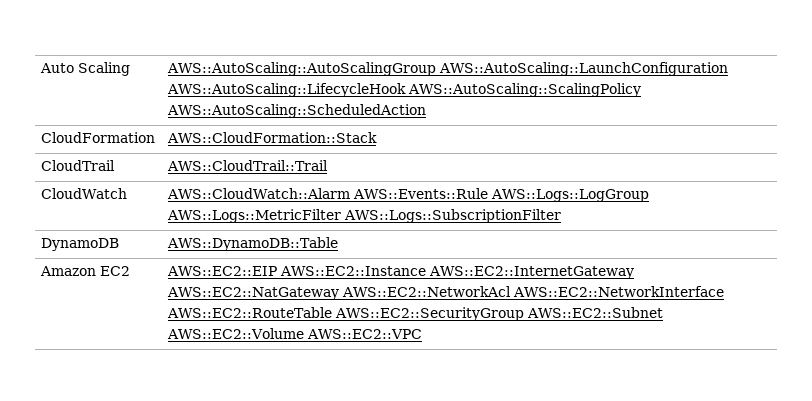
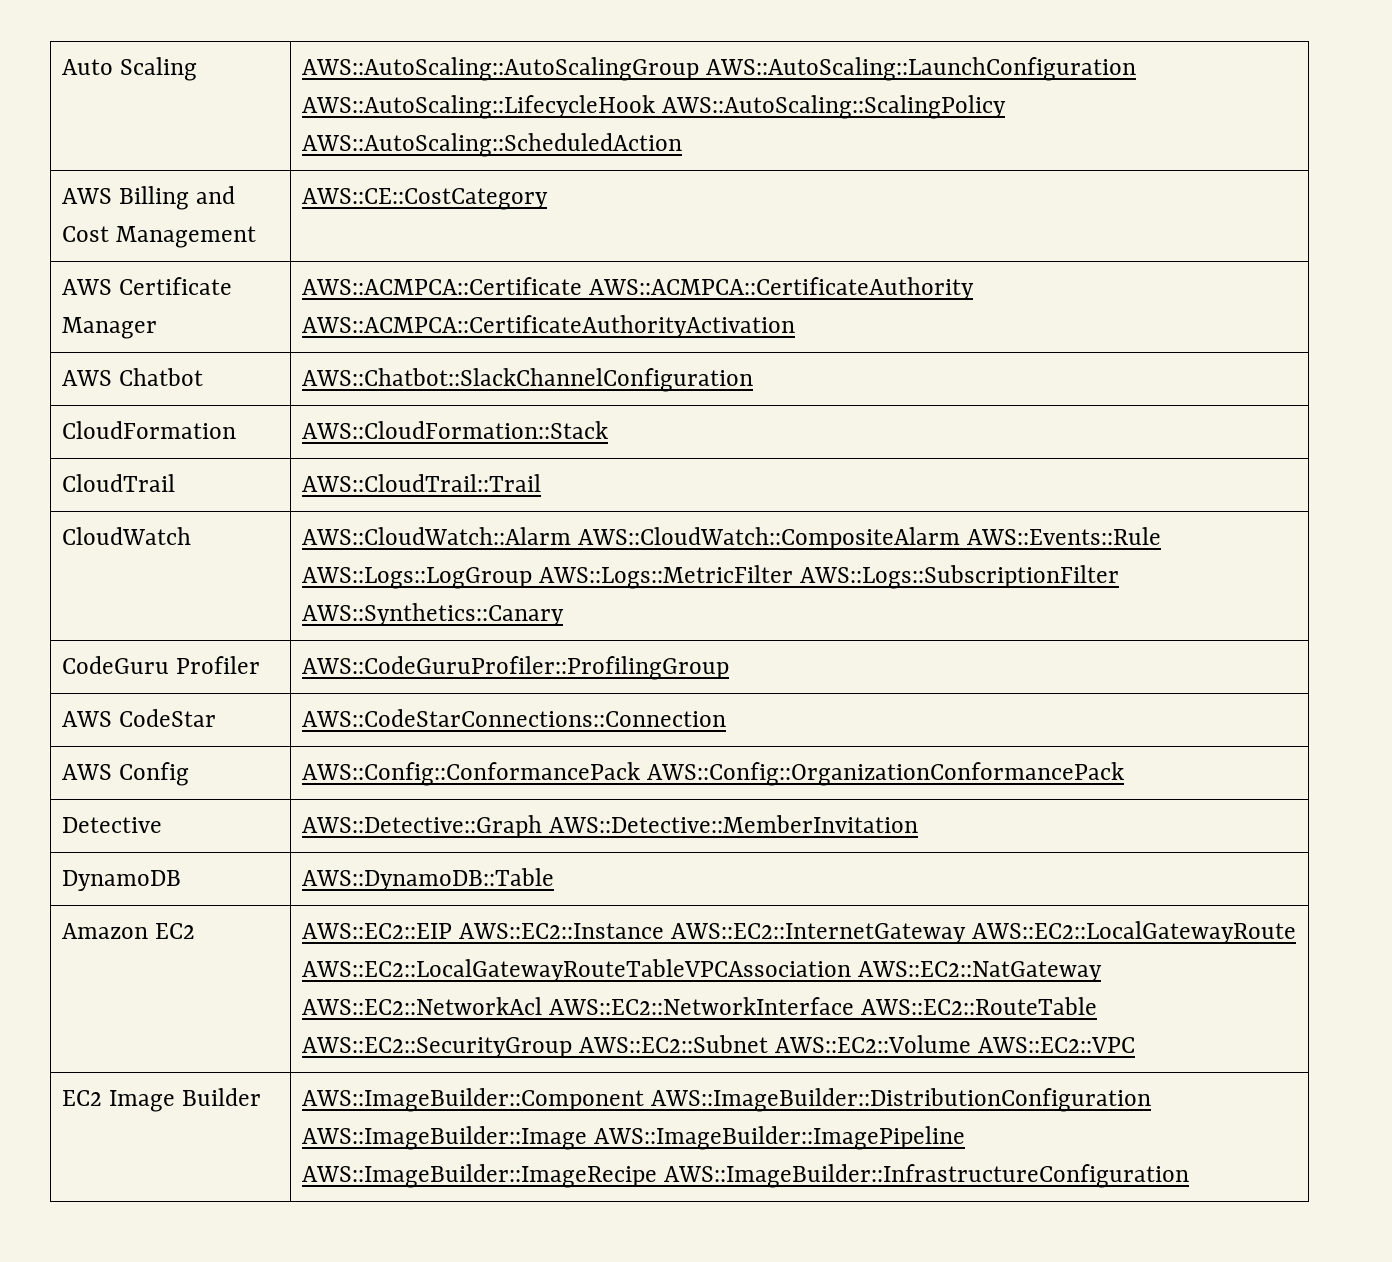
+ AWS Billing and Cost Management | AWS::CE::CostCategory
+ AWS Certificate Manager | AWS::ACMPCA::Certificate AWS::ACMPCA::CertificateAuthority AWS::ACMPCA::CertificateAuthorityActivation
+ AWS Chatbot | AWS::Chatbot::SlackChannelConfiguration
- CloudWatch | AWS::CloudWatch::Alarm AWS::Events::Rule AWS::Logs::LogGroup AWS::Logs::MetricFilter AWS::Logs::SubscriptionFilter
+ CloudWatch | AWS::CloudWatch::Alarm AWS::CloudWatch::CompositeAlarm AWS::Events::Rule AWS::Logs::LogGroup AWS::Logs::MetricFilter AWS::Logs::SubscriptionFilter AWS::Synthetics::Canary
+ CodeGuru Profiler | AWS::CodeGuruProfiler::ProfilingGroup
+ AWS CodeStar | AWS::CodeStarConnections::Connection
+ AWS Config | AWS::Config::ConformancePack AWS::Config::OrganizationConformancePack
+ Detective | AWS::Detective::Graph AWS::Detective::MemberInvitation
- Amazon EC2 | AWS::EC2::EIP AWS::EC2::Instance AWS::EC2::InternetGateway AWS::EC2::NatGateway AWS::EC2::NetworkAcl AWS::EC2::NetworkInterface AWS::EC2::RouteTable AWS::EC2::SecurityGroup AWS::EC2::Subnet AWS::EC2::Volume AWS::EC2::VPC
+ Amazon EC2 | AWS::EC2::EIP AWS::EC2::Instance AWS::EC2::InternetGateway AWS::EC2::LocalGatewayRoute AWS::EC2::LocalGatewayRouteTableVPCAssociation AWS::EC2::NatGateway AWS::EC2::NetworkAcl AWS::EC2::NetworkInterface AWS::EC2::RouteTable AWS::EC2::SecurityGroup AWS::EC2::Subnet AWS::EC2::Volume AWS::EC2::VPC
+ EC2 Image Builder | AWS::ImageBuilder::Component AWS::ImageBuilder::DistributionConfiguration AWS::ImageBuilder::Image AWS::ImageBuilder::ImagePipeline AWS::ImageBuilder::ImageRecipe AWS::ImageBuilder::InfrastructureConfiguration

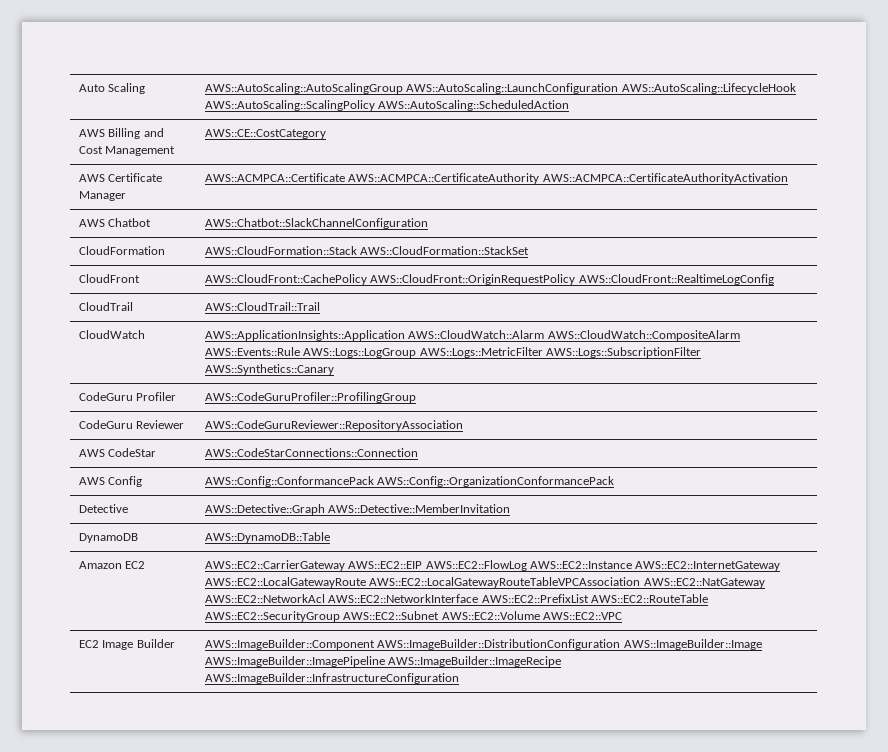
- CloudFormation | AWS::CloudFormation::Stack
+ CloudFormation | AWS::CloudFormation::Stack AWS::CloudFormation::StackSet
+ CloudFront | AWS::CloudFront::CachePolicy AWS::CloudFront::OriginRequestPolicy AWS::CloudFront::RealtimeLogConfig
- CloudWatch | AWS::CloudWatch::Alarm AWS::CloudWatch::CompositeAlarm AWS::Events::Rule AWS::Logs::LogGroup AWS::Logs::MetricFilter AWS::Logs::SubscriptionFilter AWS::Synthetics::Canary
+ CloudWatch | AWS::ApplicationInsights::Application AWS::CloudWatch::Alarm AWS::CloudWatch::CompositeAlarm AWS::Events::Rule AWS::Logs::LogGroup AWS::Logs::MetricFilter AWS::Logs::SubscriptionFilter AWS::Synthetics::Canary
+ CodeGuru Reviewer | AWS::CodeGuruReviewer::RepositoryAssociation
- Amazon EC2 | AWS::EC2::EIP AWS::EC2::Instance AWS::EC2::InternetGateway AWS::EC2::LocalGatewayRoute AWS::EC2::LocalGatewayRouteTableVPCAssociation AWS::EC2::NatGateway AWS::EC2::NetworkAcl AWS::EC2::NetworkInterface AWS::EC2::RouteTable AWS::EC2::SecurityGroup AWS::EC2::Subnet AWS::EC2::Volume AWS::EC2::VPC
+ Amazon EC2 | AWS::EC2::CarrierGateway AWS::EC2::EIP AWS::EC2::FlowLog AWS::EC2::Instance AWS::EC2::InternetGateway AWS::EC2::LocalGatewayRoute AWS::EC2::LocalGatewayRouteTableVPCAssociation AWS::EC2::NatGateway AWS::EC2::NetworkAcl AWS::EC2::NetworkInterface AWS::EC2::PrefixList AWS::EC2::RouteTable AWS::EC2::SecurityGroup AWS::EC2::Subnet AWS::EC2::Volume AWS::EC2::VPC

